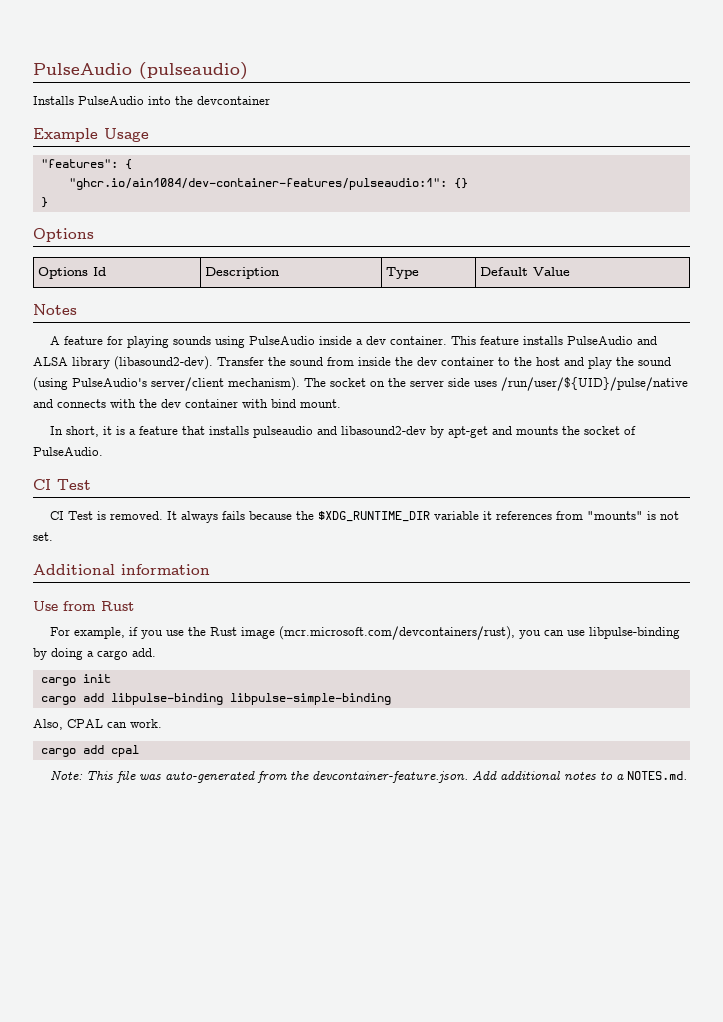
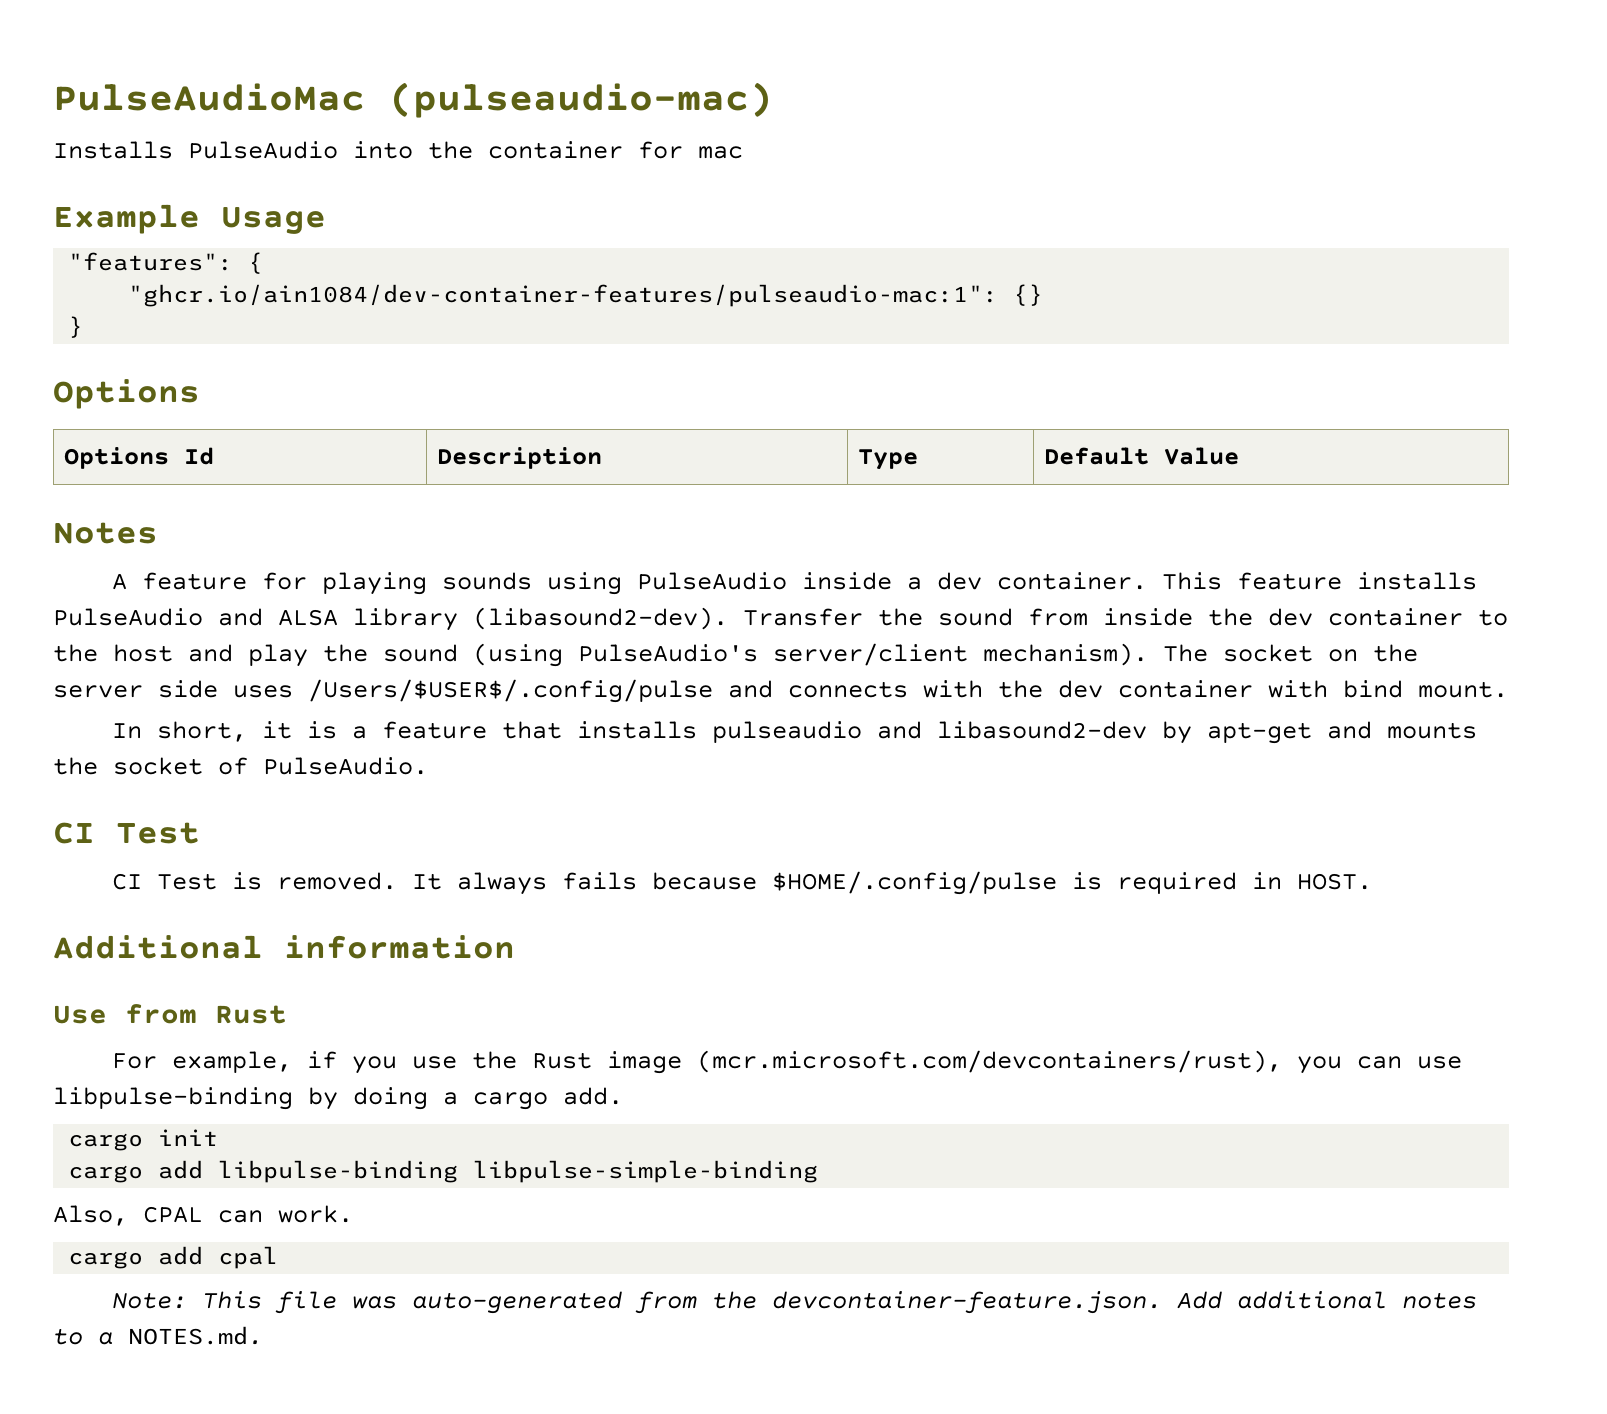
- PulseAudio (pulseaudio)
+ PulseAudioMac (pulseaudio-mac)
- Installs PulseAudio into the devcontainer
+ Installs PulseAudio into the container for mac
- "ghcr.io/ain1084/dev-container-features/pulseaudio:1": {}
+ "ghcr.io/ain1084/dev-container-features/pulseaudio-mac:1": {}
- The socket on the server side uses /run/user/${UID}/pulse/native and connects with the dev container with bind mount.
+ The socket on the server side uses /Users/$USER$/.config/pulse and connects with the dev container with bind mount.
- It always fails because the $XDG_RUNTIME_DIR variable it references from "mounts" is not set.
+ It always fails because $HOME/.config/pulse is required in HOST.

